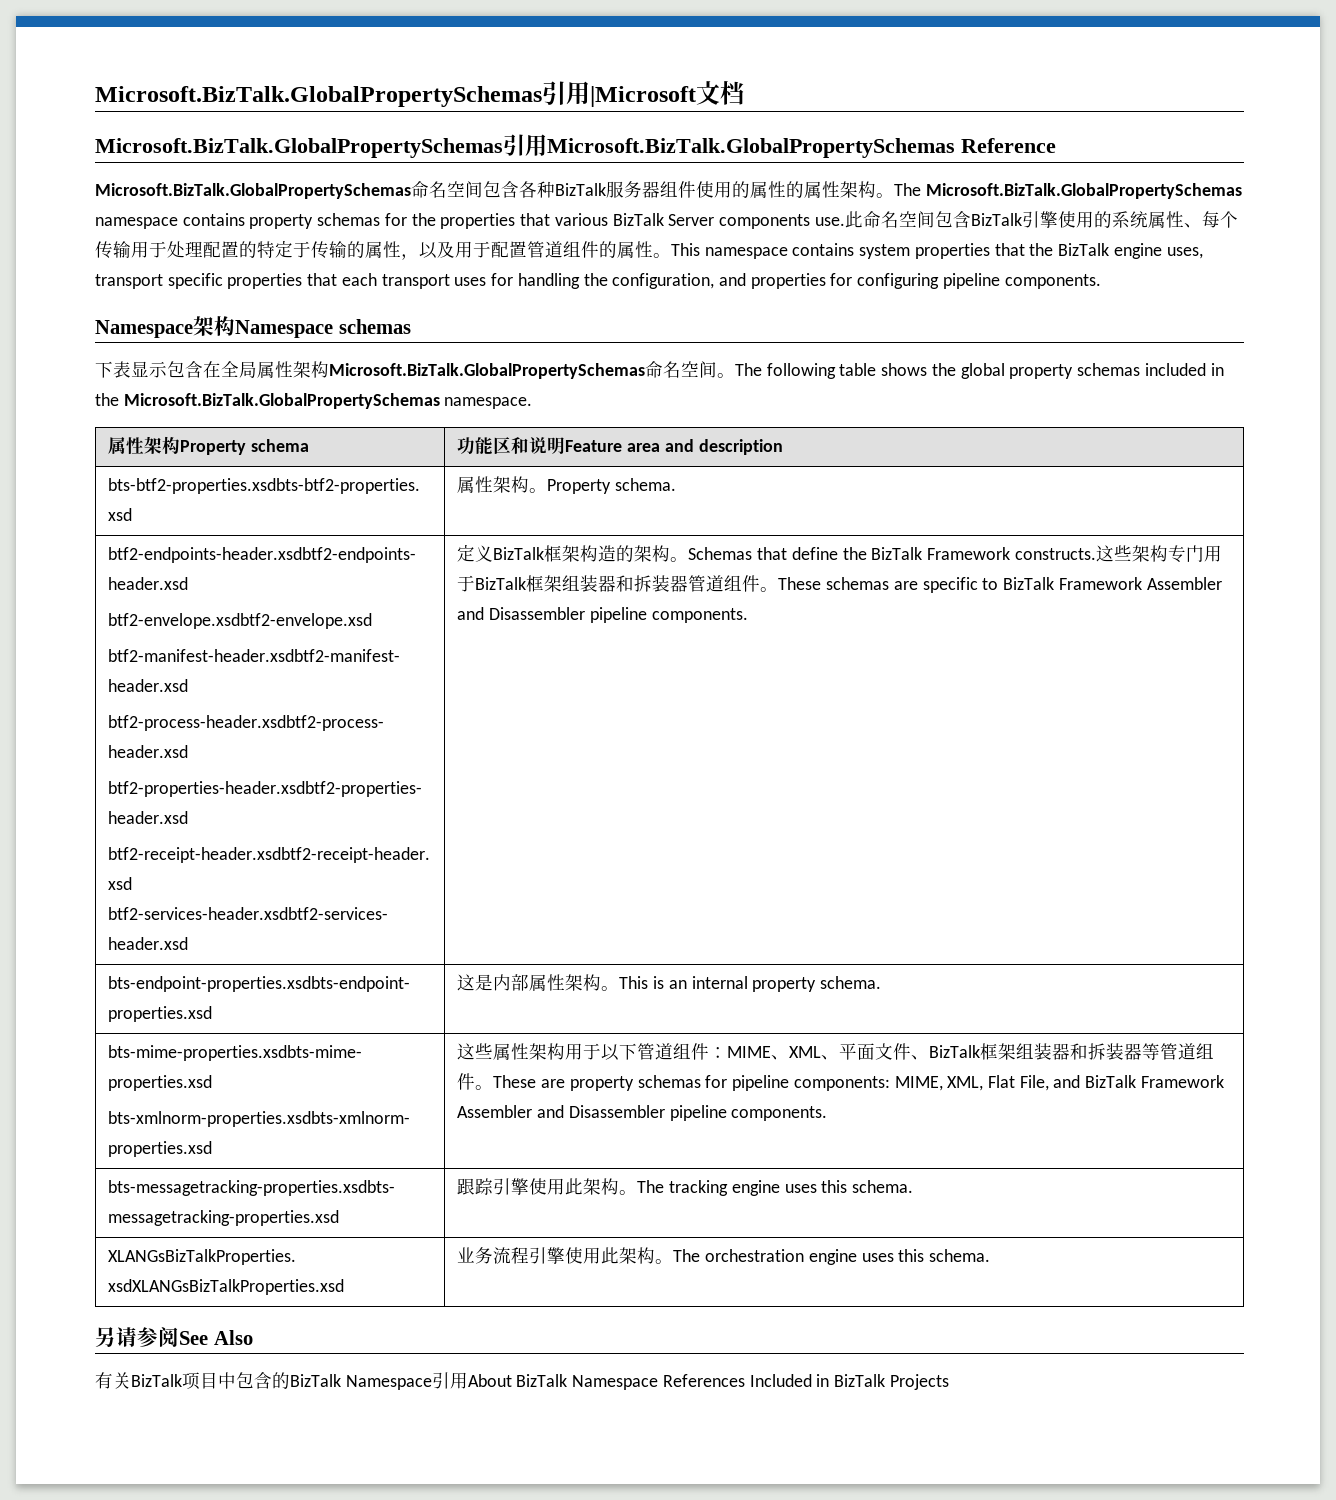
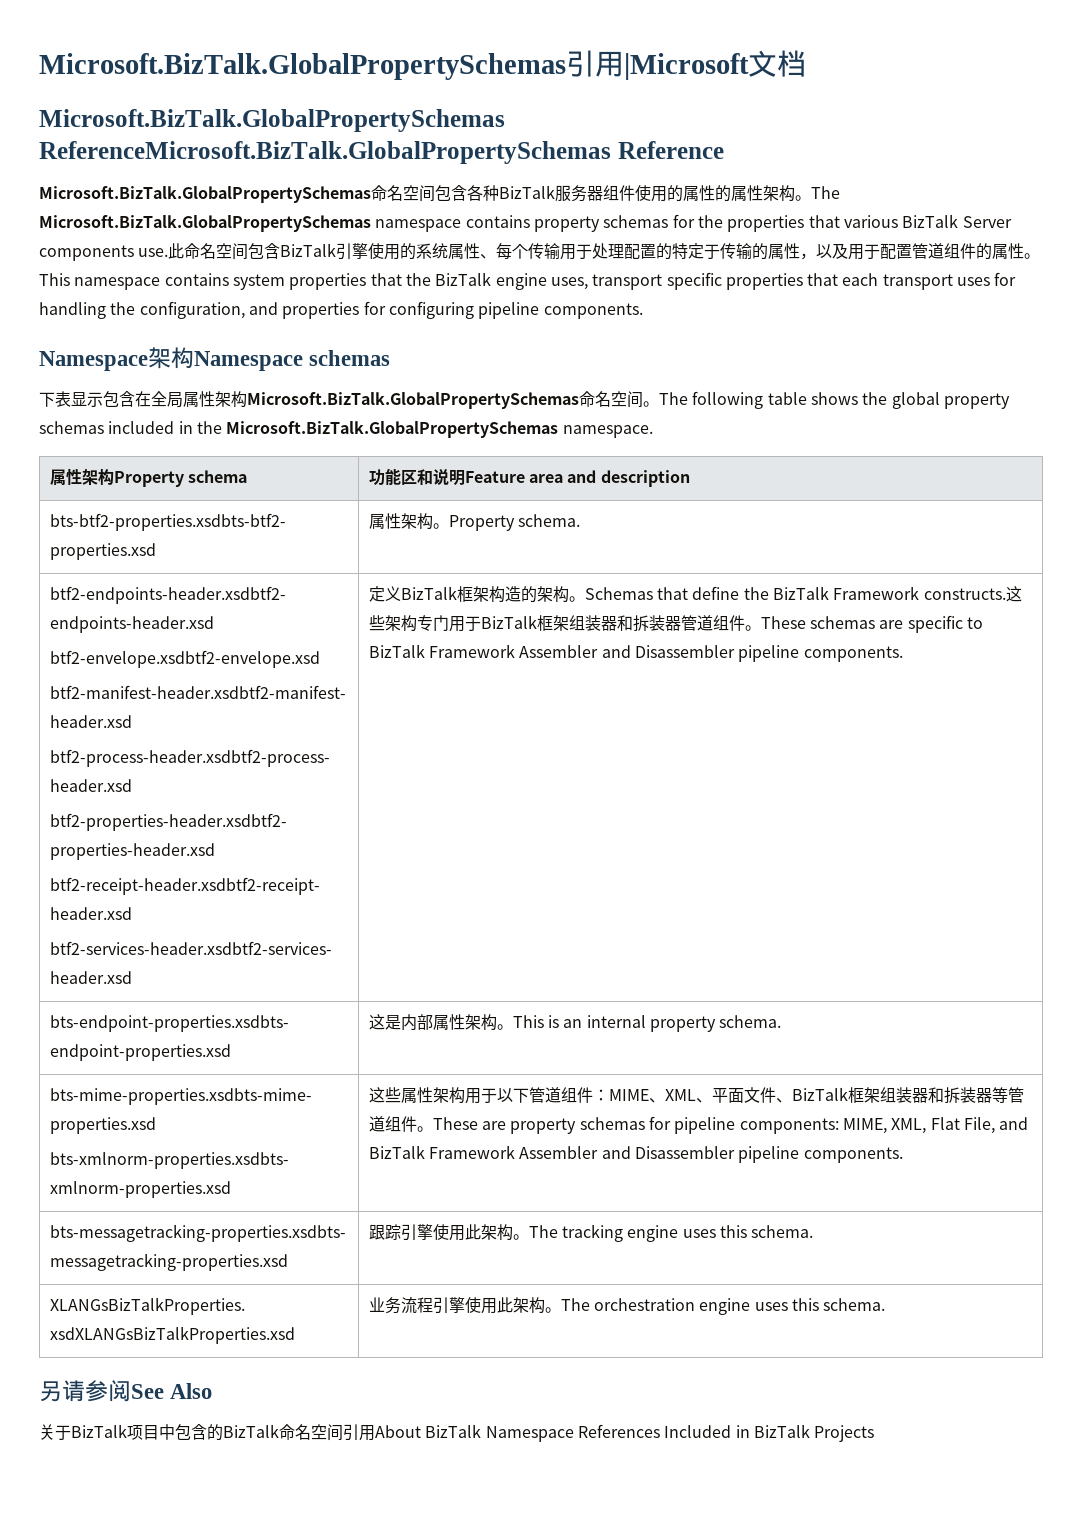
- Microsoft.BizTalk.GlobalPropertySchemas引用Microsoft.BizTalk.GlobalPropertySchemas Reference
+ Microsoft.BizTalk.GlobalPropertySchemas ReferenceMicrosoft.BizTalk.GlobalPropertySchemas Reference
- 有关BizTalk项目中包含的BizTalk Namespace引用About BizTalk Namespace References Included in BizTalk Projects
+ 关于BizTalk项目中包含的BizTalk命名空间引用About BizTalk Namespace References Included in BizTalk Projects

